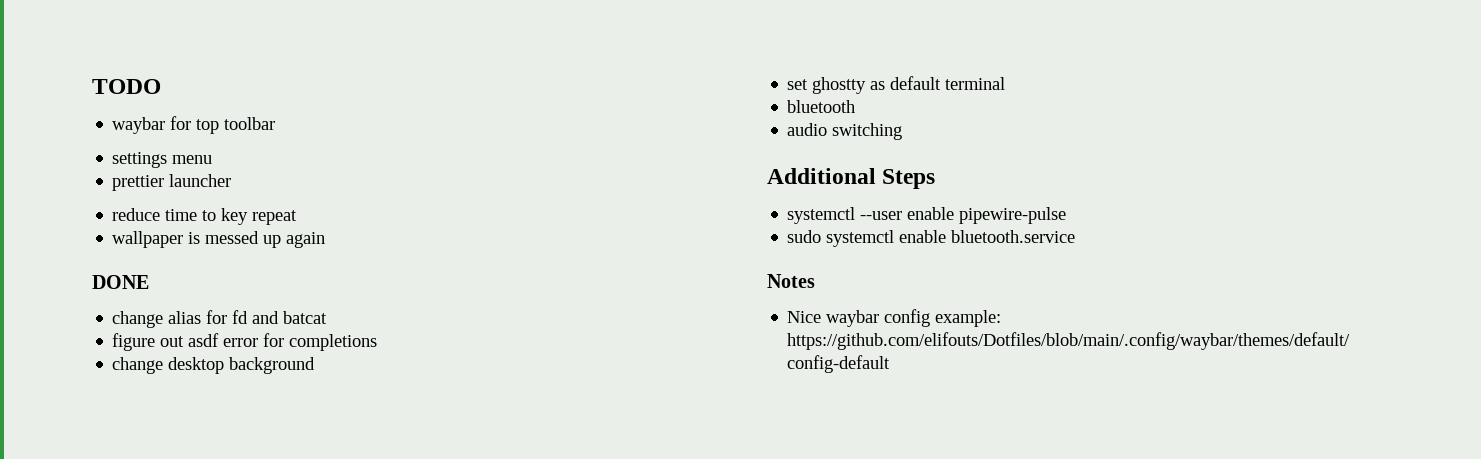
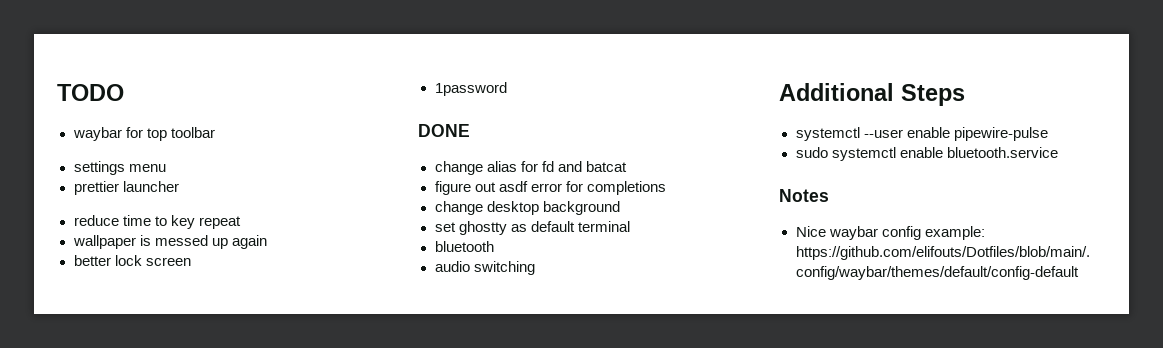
+ better lock screen
+ 1password

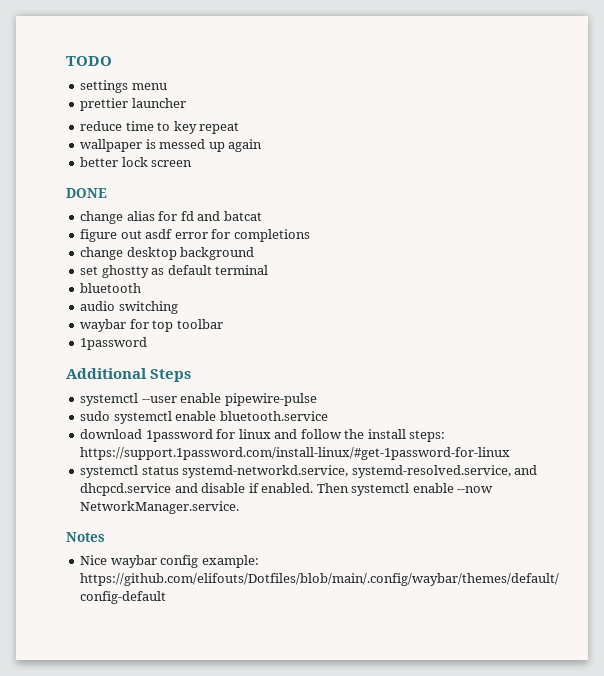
- waybar for top toolbar
- 1password
+ waybar for top toolbar
+ 1password
+ download 1password for linux and follow the install steps: https://support.1password.com/install-linux/#get-1password-for-linux
+ systemctl status systemd-networkd.service, systemd-resolved.service, and dhcpcd.service and disable if enabled. Then systemctl enable --now NetworkManager.service.

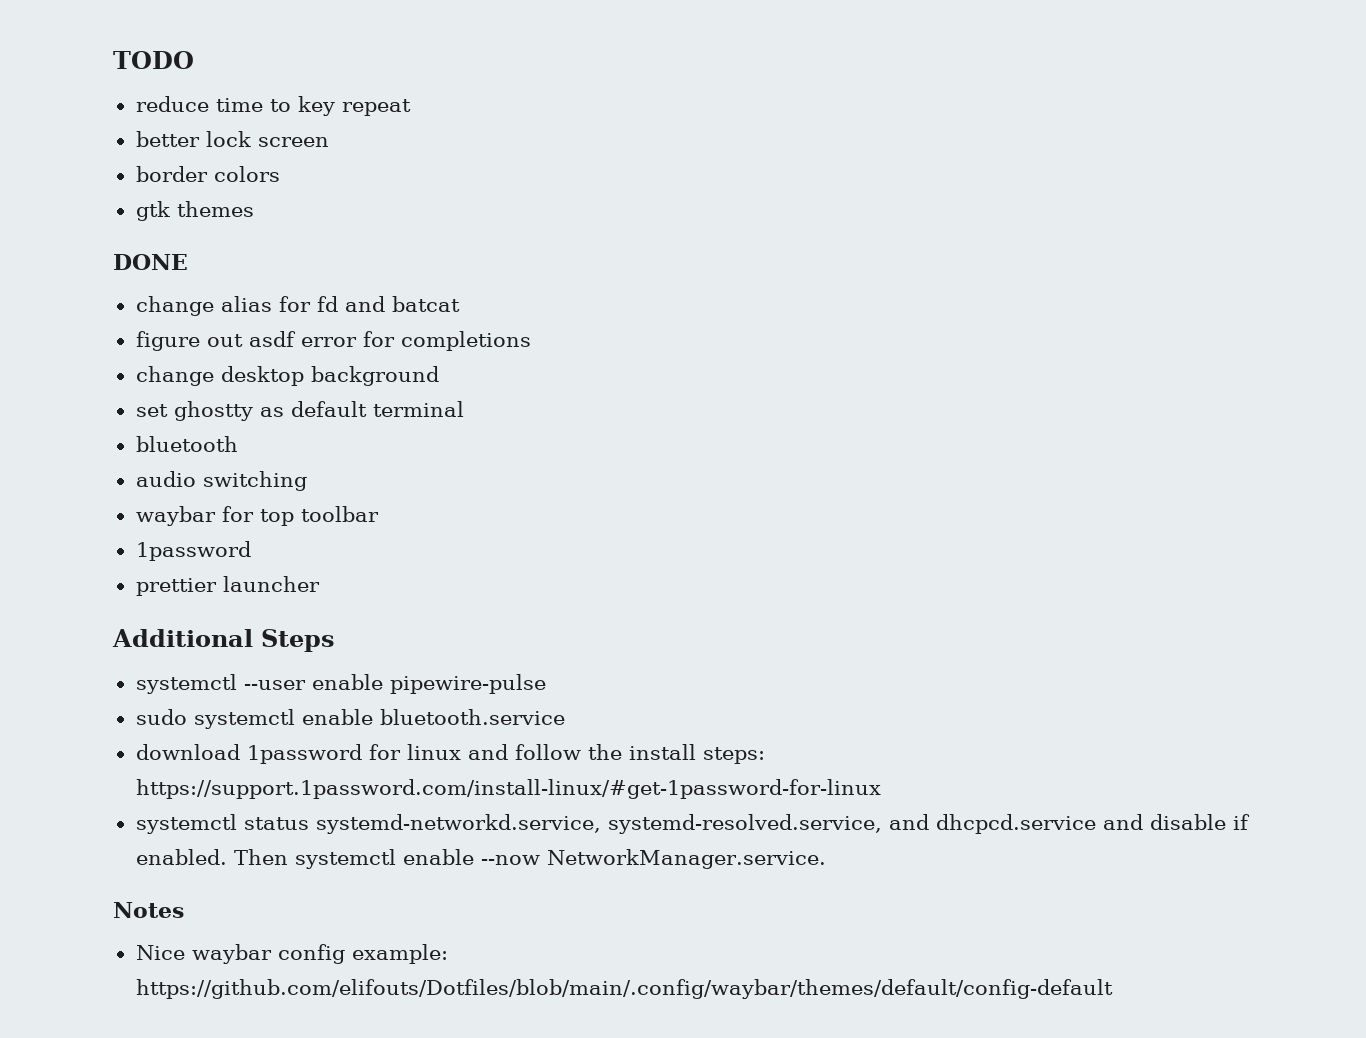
- settings menu
- prettier launcher
- wallpaper is messed up again
+ border colors
+ gtk themes
+ prettier launcher

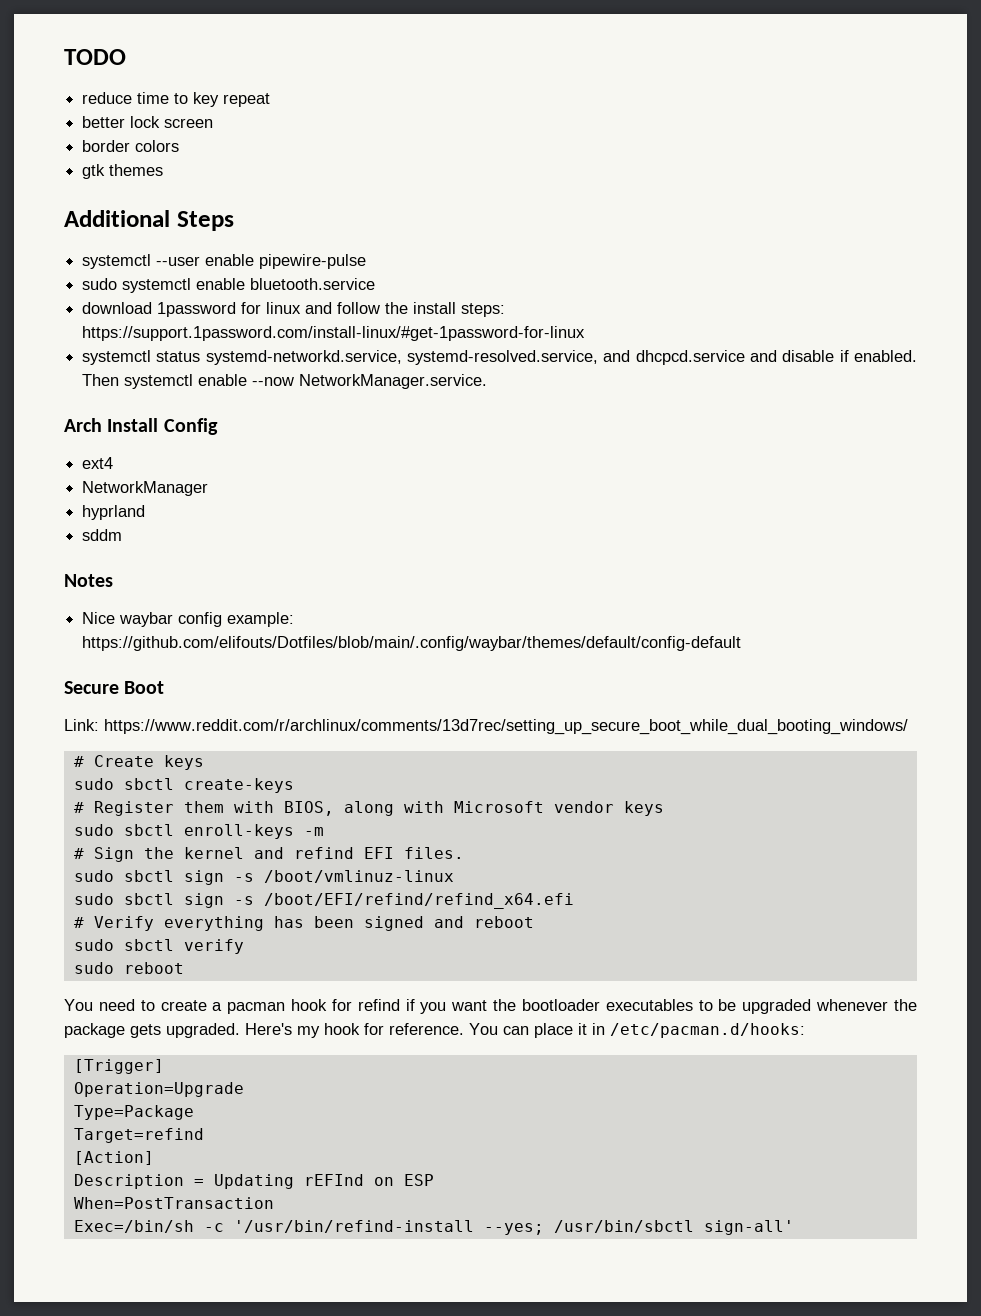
- DONE
- change alias for fd and batcat
- figure out asdf error for completions
- change desktop background
- set ghostty as default terminal
- bluetooth
- audio switching
- waybar for top toolbar
- 1password
- prettier launcher
+ Arch Install Config
+ ext4
+ NetworkManager
+ hyprland
+ sddm
+ Secure Boot
+ Link: https://www.reddit.com/r/archlinux/comments/13d7rec/setting_up_secure_boot_while_dual_booting_windows/
+ # Create keys
+ sudo sbctl create-keys
+ # Register them with BIOS, along with Microsoft vendor keys
+ sudo sbctl enroll-keys -m
+ # Sign the kernel and refind EFI files.
+ sudo sbctl sign -s /boot/vmlinuz-linux
+ sudo sbctl sign -s /boot/EFI/refind/refind_x64.efi
+ # Verify everything has been signed and reboot
+ sudo sbctl verify
+ sudo reboot
+ You need to create a pacman hook for refind if you want the bootloader executables to be upgraded whenever the package gets upgraded. Here's my hook for reference. You can place it in /etc/pacman.d/hooks:
+ [Trigger]
+ Operation=Upgrade
+ Type=Package
+ Target=refind
+ [Action]
+ Description = Updating rEFInd on ESP
+ When=PostTransaction
+ Exec=/bin/sh -c '/usr/bin/refind-install --yes; /usr/bin/sbctl sign-all'

